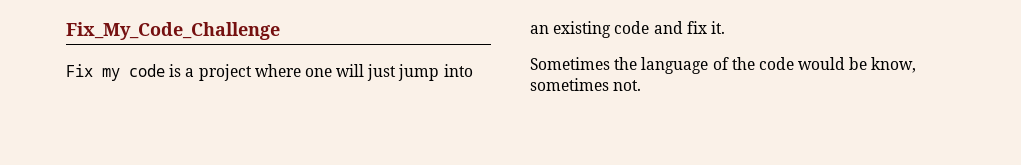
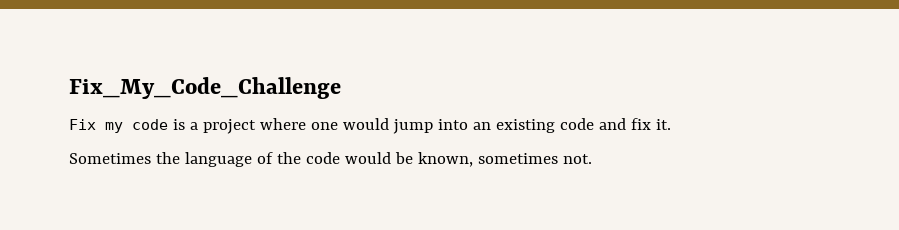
- Fix my code is a project where one will just jump into an existing code and fix it.
+ Fix my code is a project where one would jump into an existing code and fix it.
- Sometimes the language of the code would be know, sometimes not.
+ Sometimes the language of the code would be known, sometimes not.

